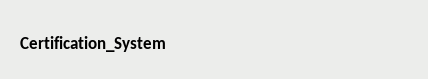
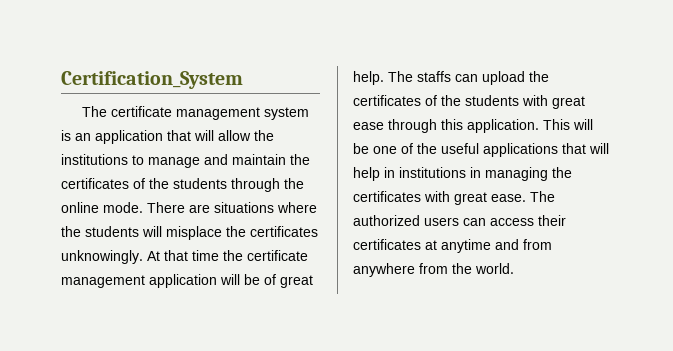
+ The certificate management system is an application that will allow the institutions to manage and maintain the certificates of the students through the online mode. There are situations where the students will misplace the certificates unknowingly. At that time the certificate management application will be of great help. The staffs can upload the certificates of the students with great ease through this application. This will be one of the useful applications that will help in institutions in managing the certificates with great ease. The authorized users can access their certificates at anytime and from anywhere from the world.

